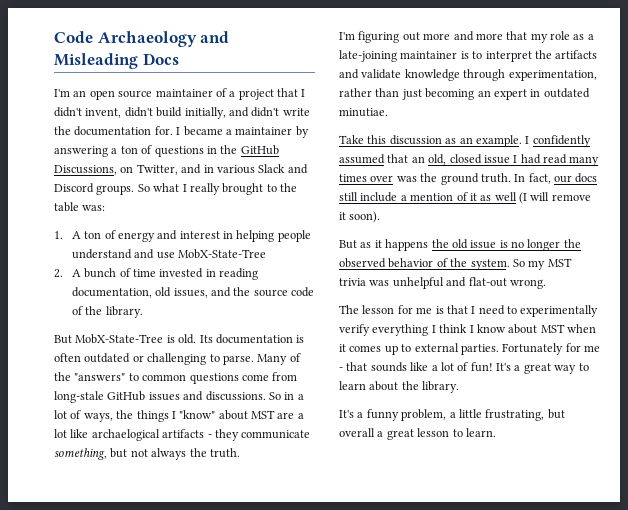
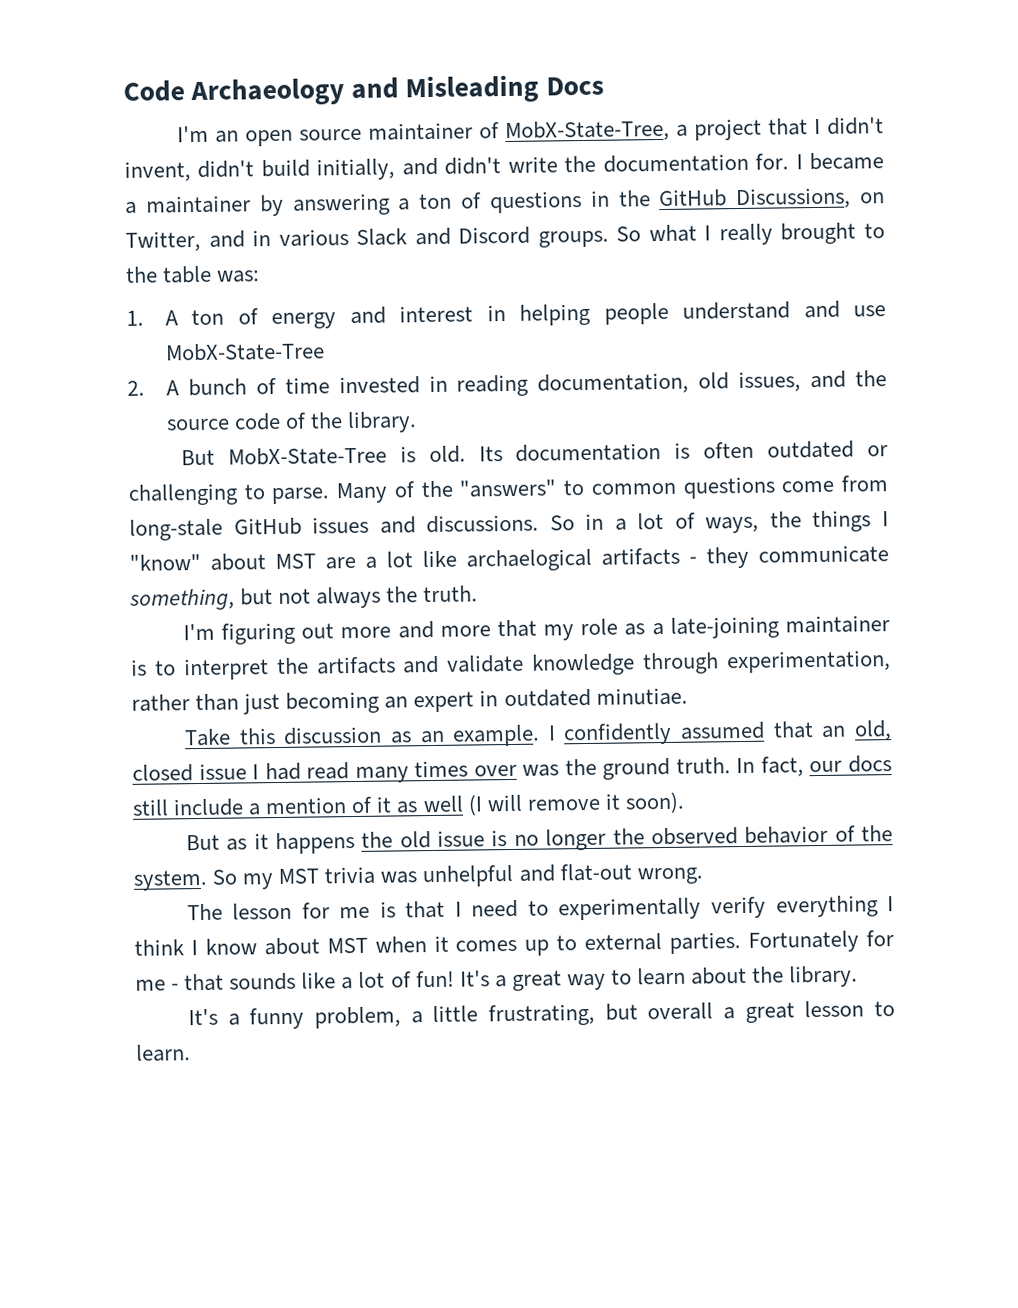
- I'm an open source maintainer of a project that I didn't invent, didn't build initially, and didn't write the documentation for.
+ I'm an open source maintainer of MobX-State-Tree, a project that I didn't invent, didn't build initially, and didn't write the documentation for.

